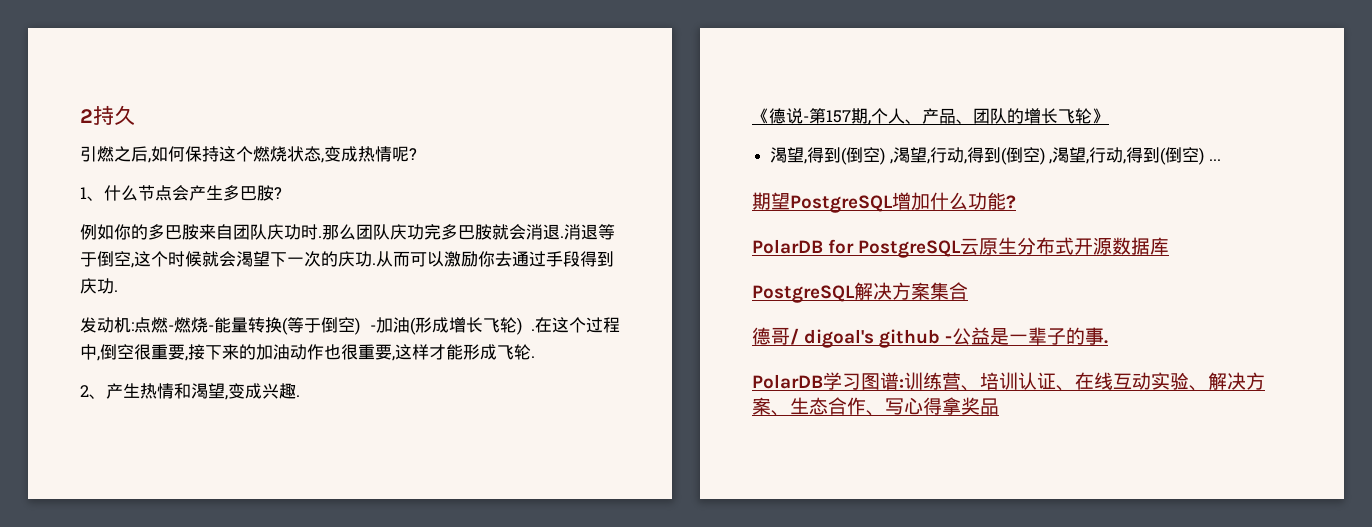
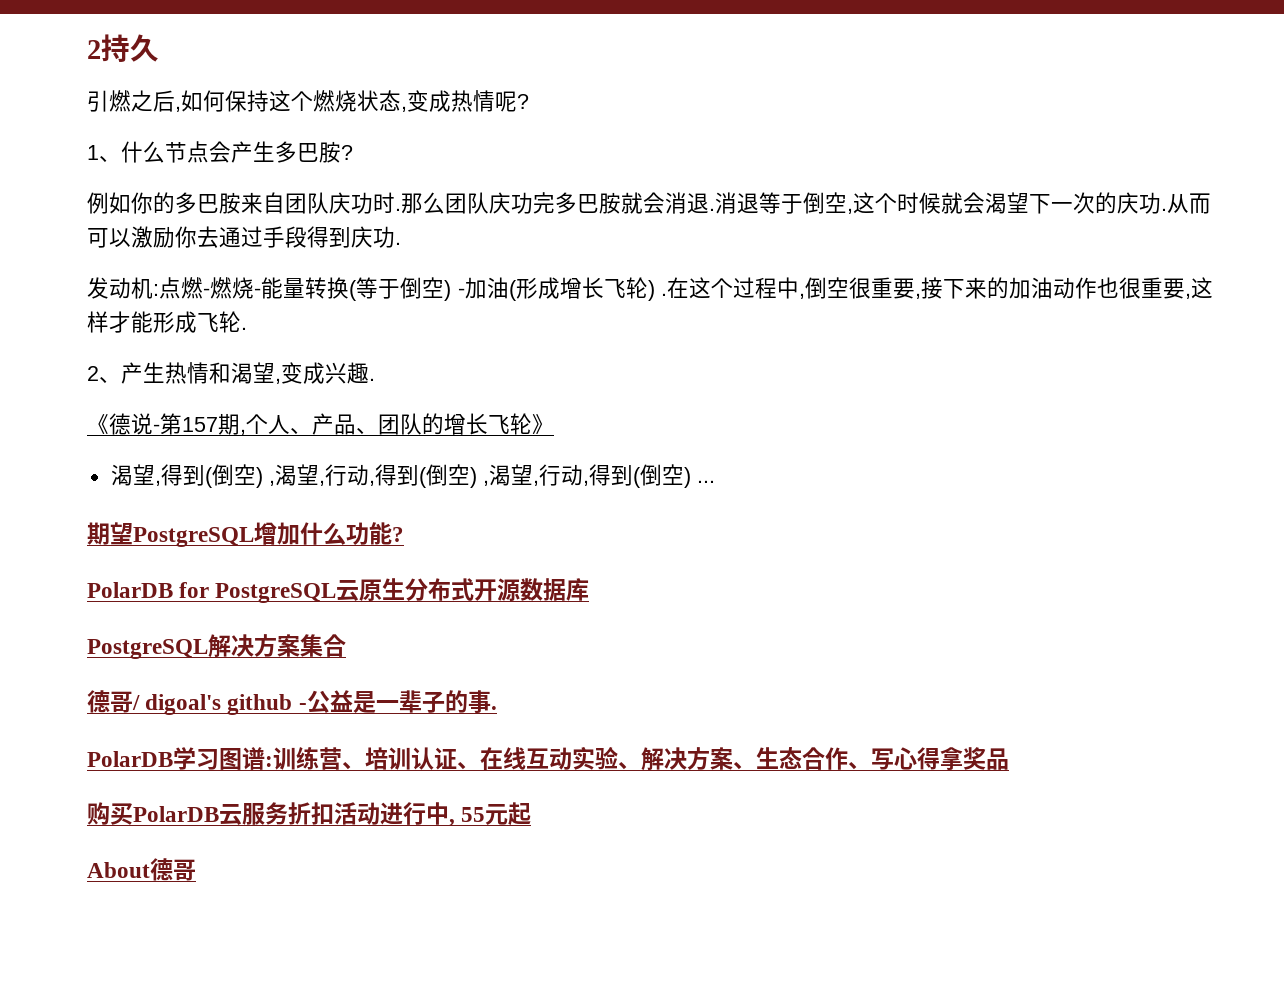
+ 购买PolarDB云服务折扣活动进行中, 55元起
+ About德哥

